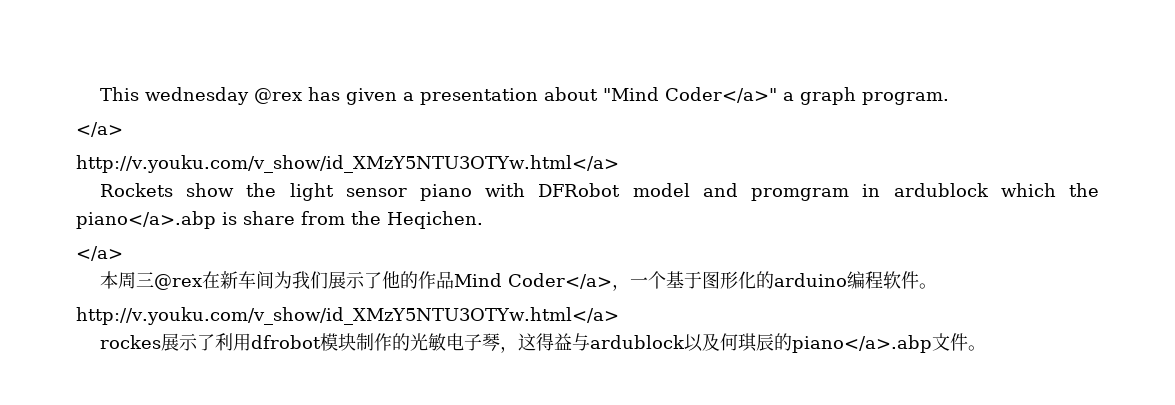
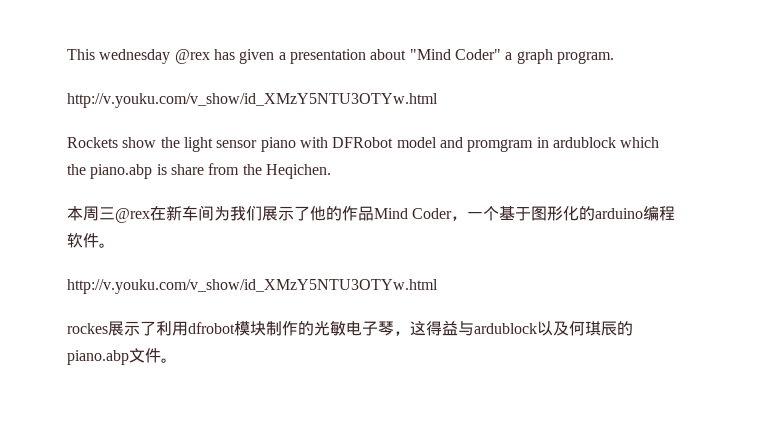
- This wednesday @rex has given a presentation about "Mind Coder</a>" a graph program.
- </a>
- http://v.youku.com/v_show/id_XMzY5NTU3OTYw.html</a>
+ This wednesday @rex has given a presentation about "Mind Coder" a graph program.
+ http://v.youku.com/v_show/id_XMzY5NTU3OTYw.html
- Rockets show the light sensor piano with DFRobot model and promgram in ardublock which the piano</a>.abp is share from the Heqichen.
- </a>
+ Rockets show the light sensor piano with DFRobot model and promgram in ardublock which the piano.abp is share from the Heqichen.
- 本周三@rex在新车间为我们展示了他的作品Mind Coder</a>，一个基于图形化的arduino编程软件。
- http://v.youku.com/v_show/id_XMzY5NTU3OTYw.html</a>
+ 本周三@rex在新车间为我们展示了他的作品Mind Coder，一个基于图形化的arduino编程软件。
+ http://v.youku.com/v_show/id_XMzY5NTU3OTYw.html
- rockes展示了利用dfrobot模块制作的光敏电子琴，这得益与ardublock以及何琪辰的piano</a>.abp文件。
+ rockes展示了利用dfrobot模块制作的光敏电子琴，这得益与ardublock以及何琪辰的piano.abp文件。

